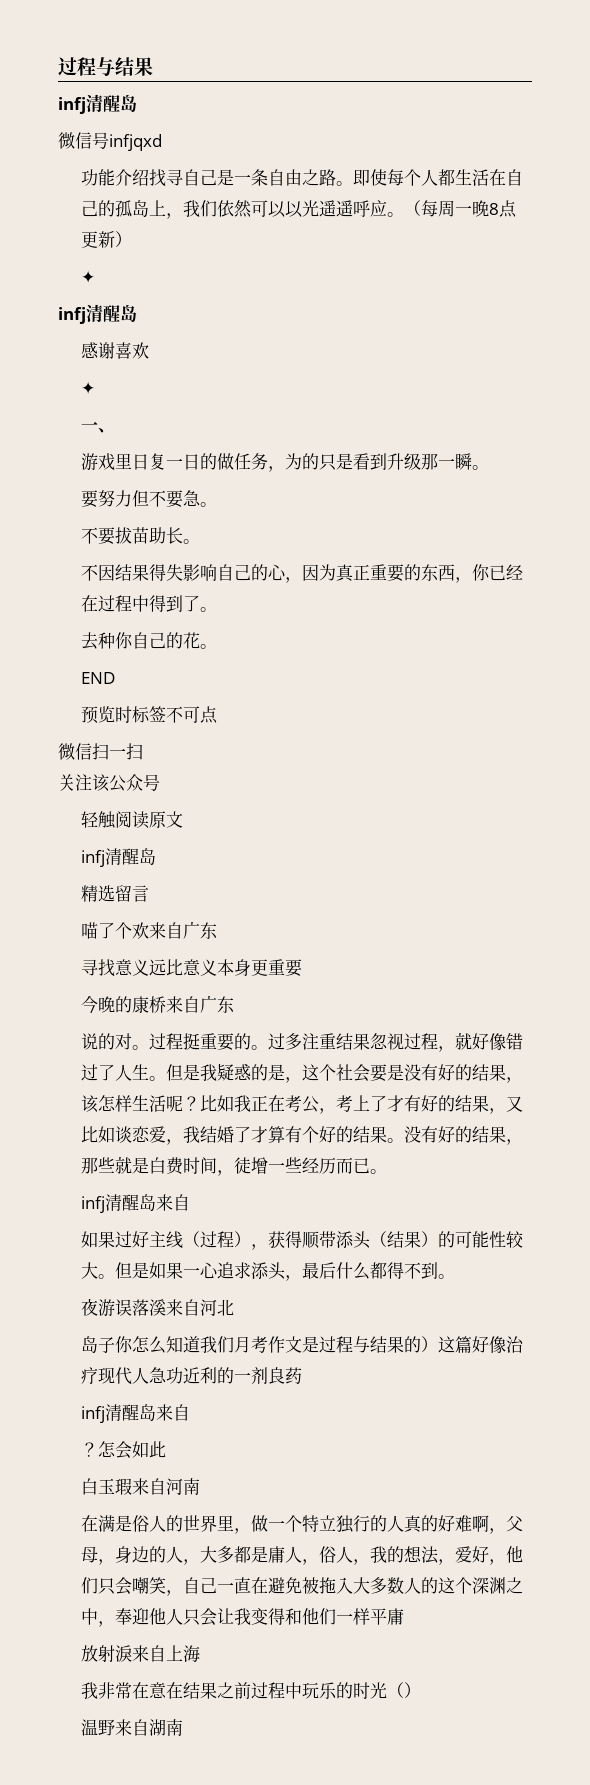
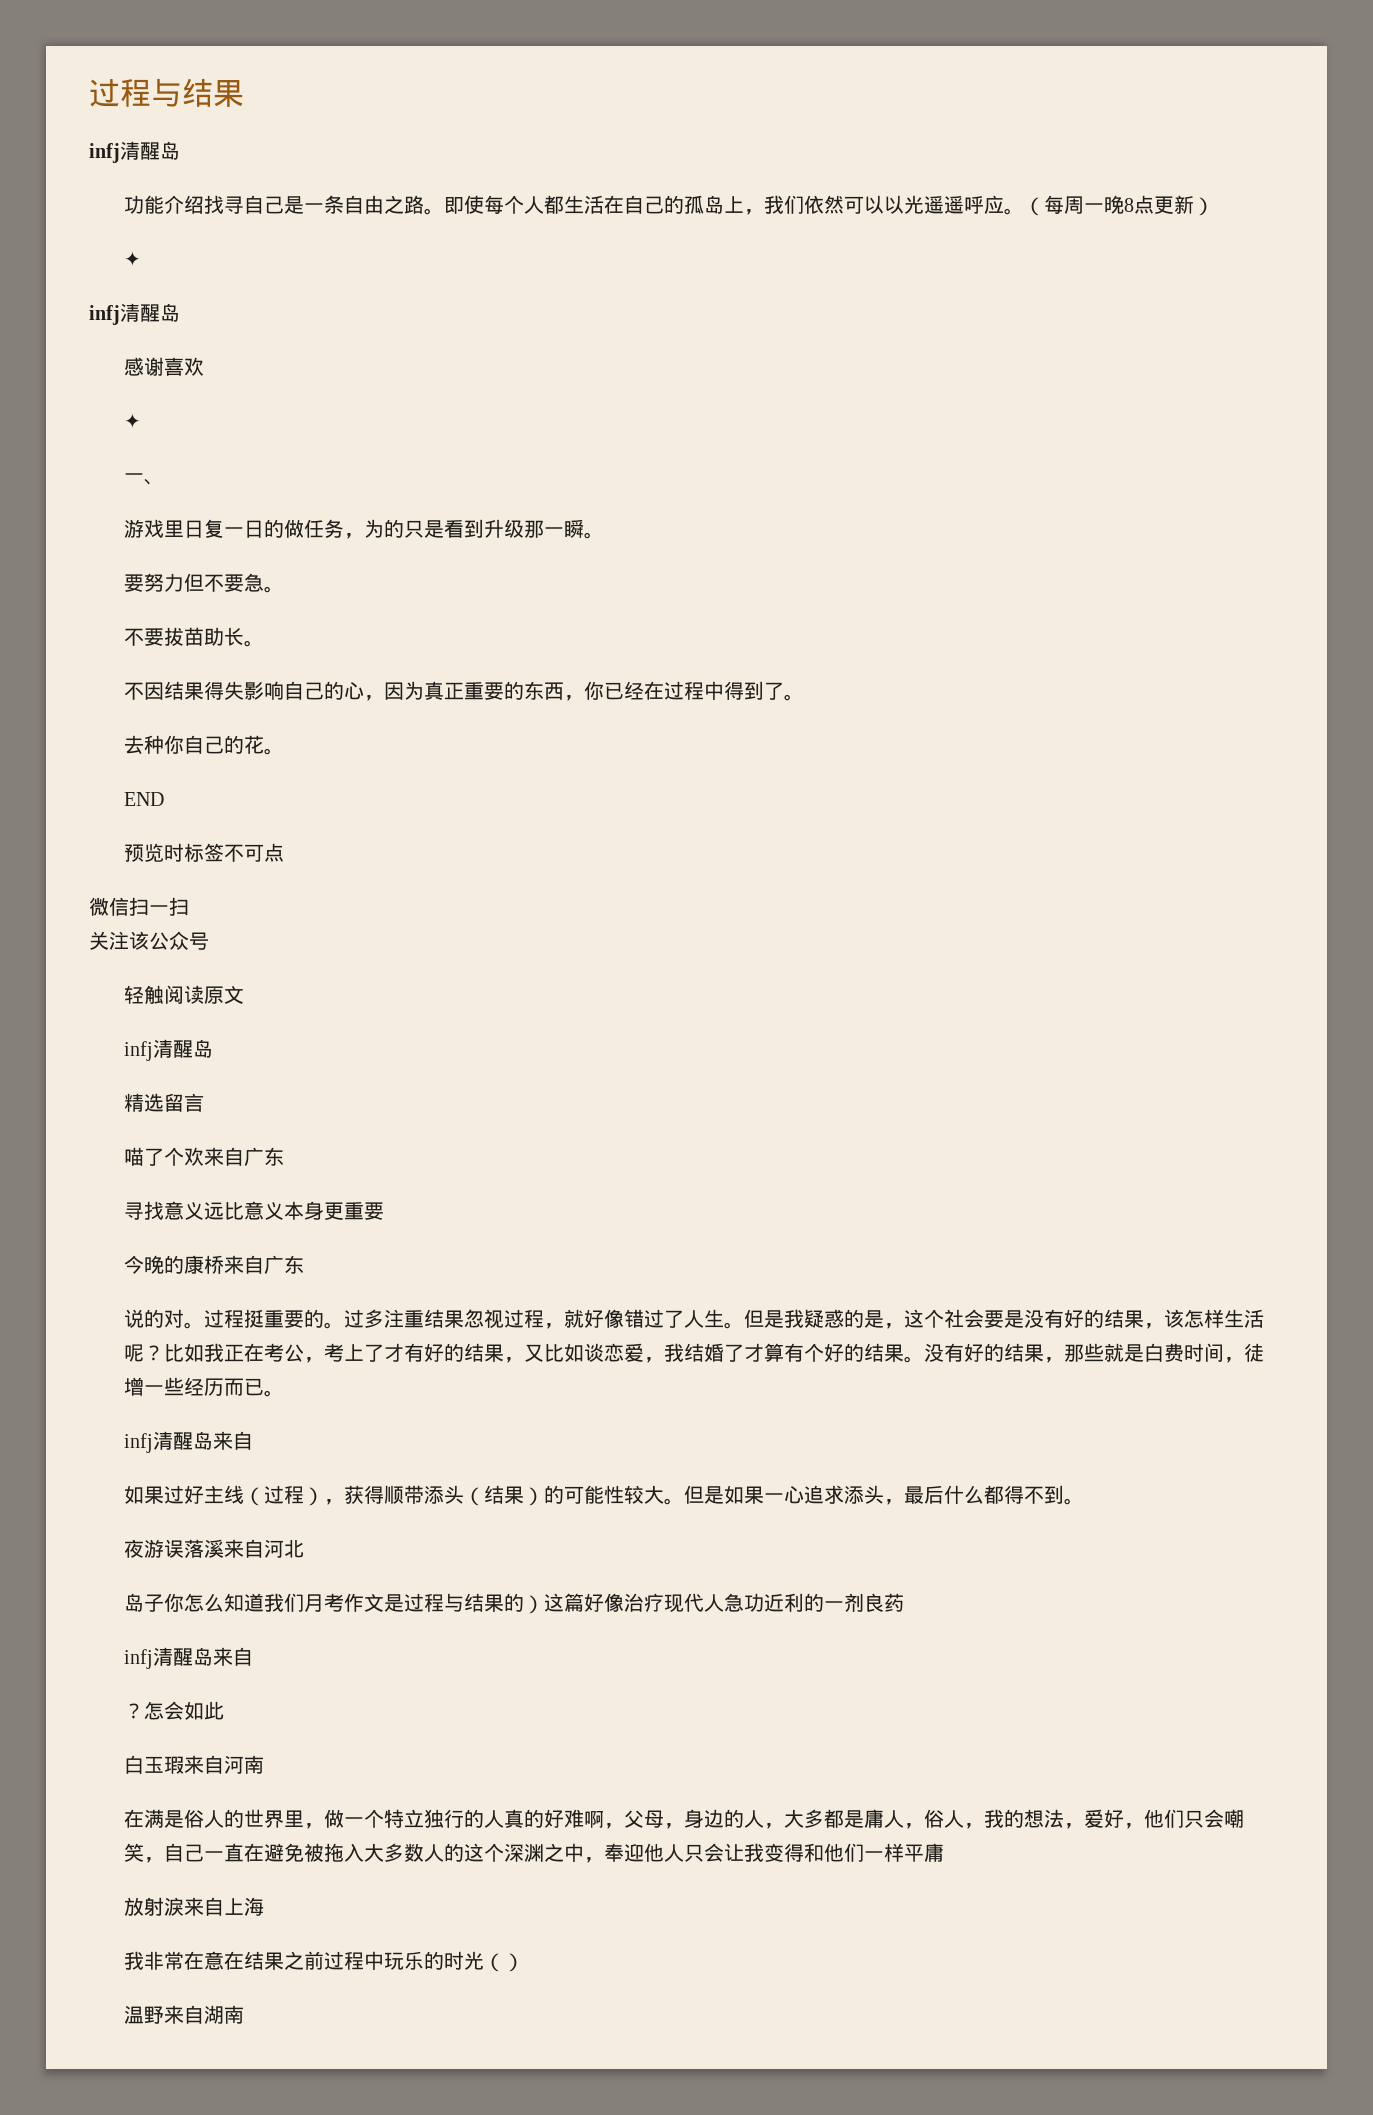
- 微信号infjqxd

